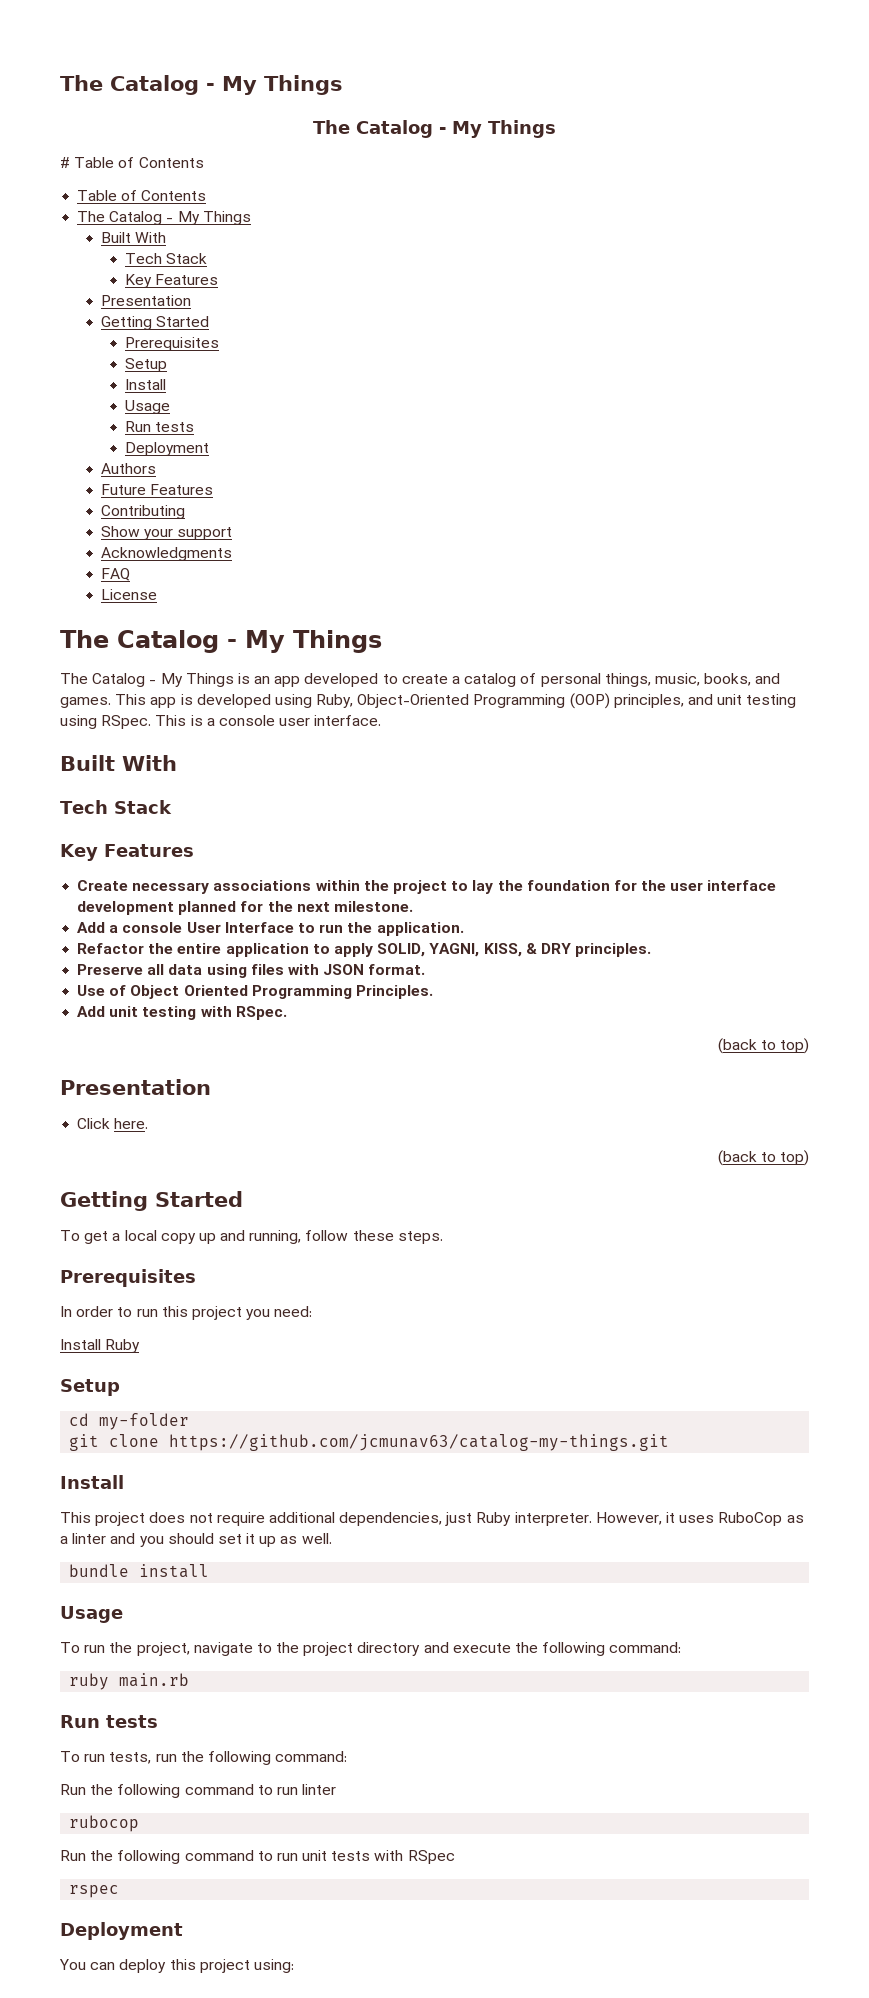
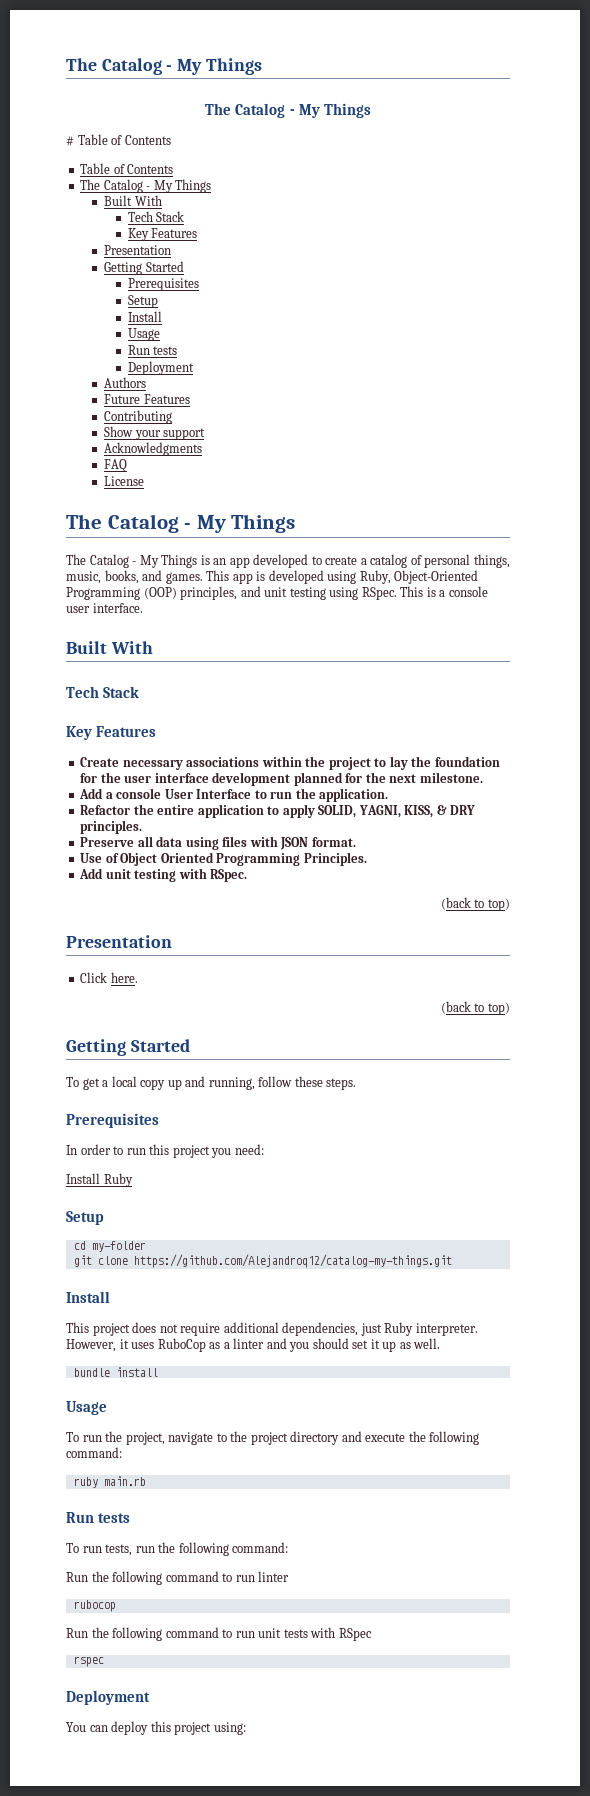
- git clone https://github.com/jcmunav63/catalog-my-things.git
+ git clone https://github.com/Alejandroq12/catalog-my-things.git

